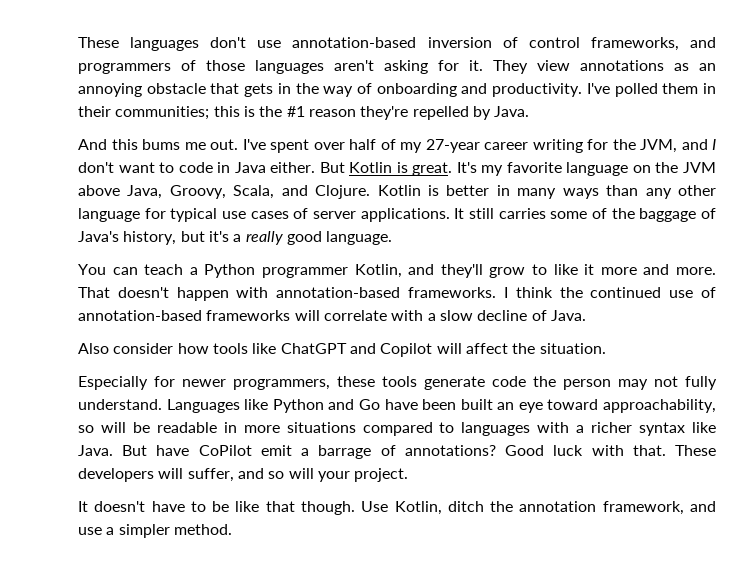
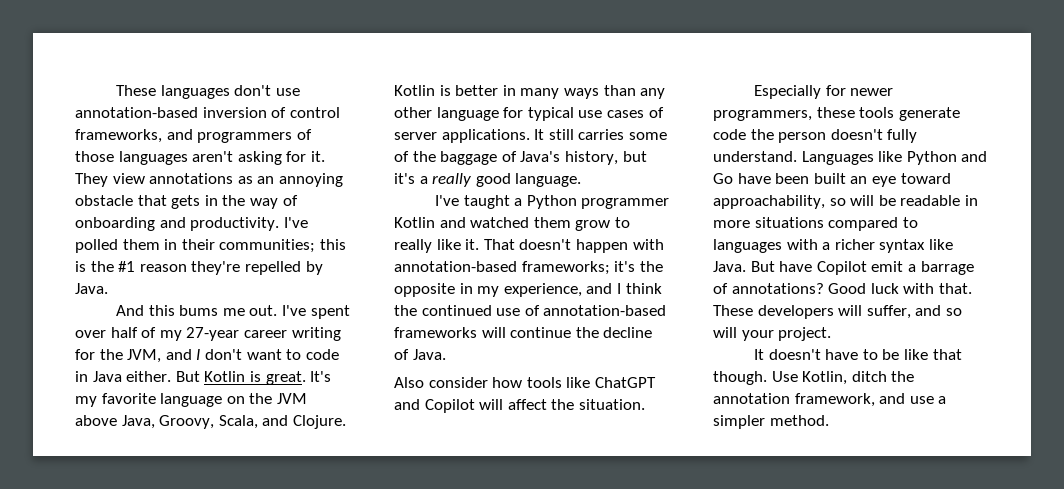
- You can teach a Python programmer Kotlin, and they'll grow to like it more and more.
+ I've taught a Python programmer Kotlin and watched them grow to really like it.
- That doesn't happen with annotation-based frameworks. I think the continued use of annotation-based frameworks will correlate with a slow decline of Java.
+ That doesn't happen with annotation-based frameworks; it's the opposite in my experience, and I think the continued use of annotation-based frameworks will continue the decline of Java.
- Especially for newer programmers, these tools generate code the person may not fully understand.
+ Especially for newer programmers, these tools generate code the person doesn't fully understand.
- But have CoPilot emit a barrage of annotations?
+ But have Copilot emit a barrage of annotations?

